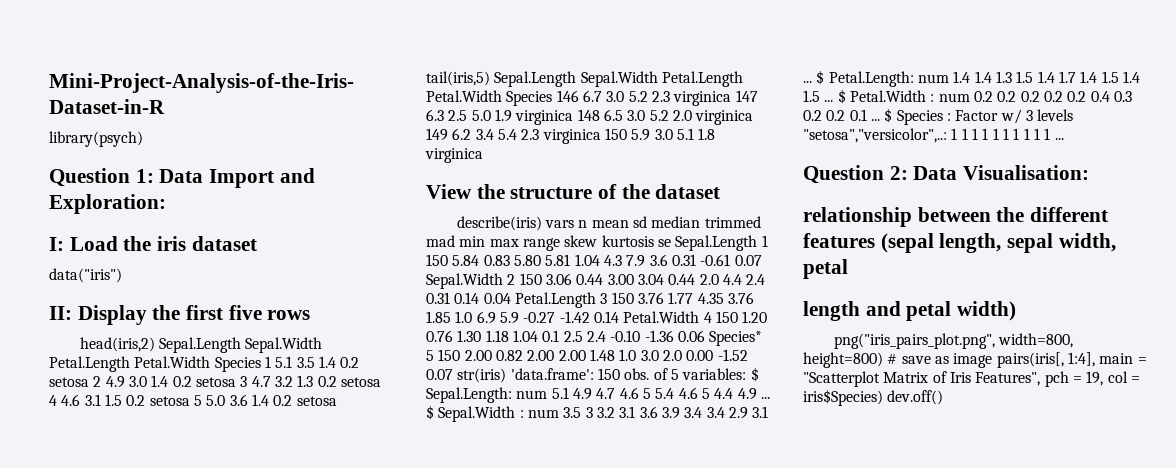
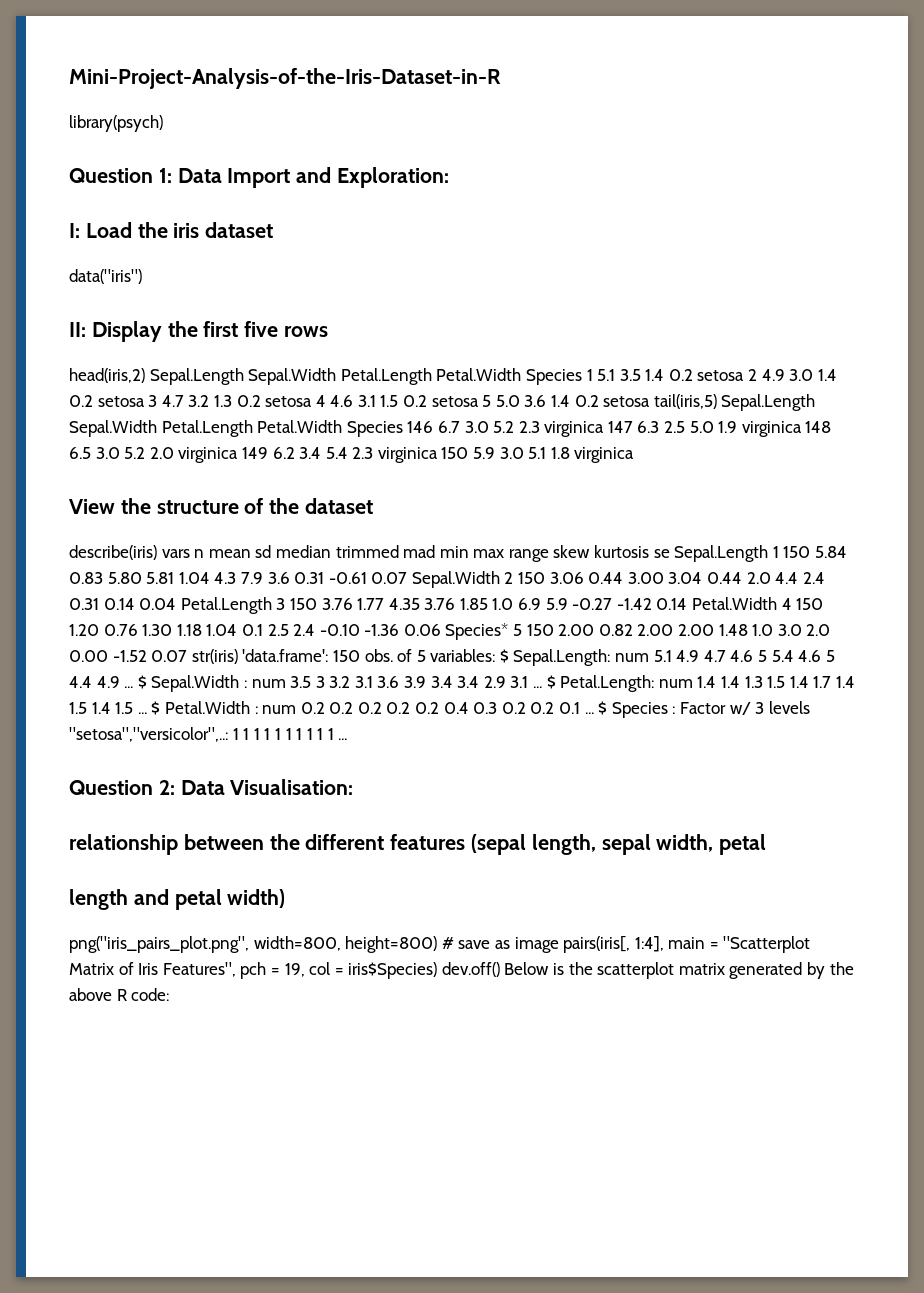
- png("iris_pairs_plot.png", width=800, height=800) # save as image pairs(iris[, 1:4], main = "Scatterplot Matrix of Iris Features", pch = 19, col = iris$Species) dev.off()
+ png("iris_pairs_plot.png", width=800, height=800) # save as image pairs(iris[, 1:4], main = "Scatterplot Matrix of Iris Features", pch = 19, col = iris$Species) dev.off() Below is the scatterplot matrix generated by the above R code:

